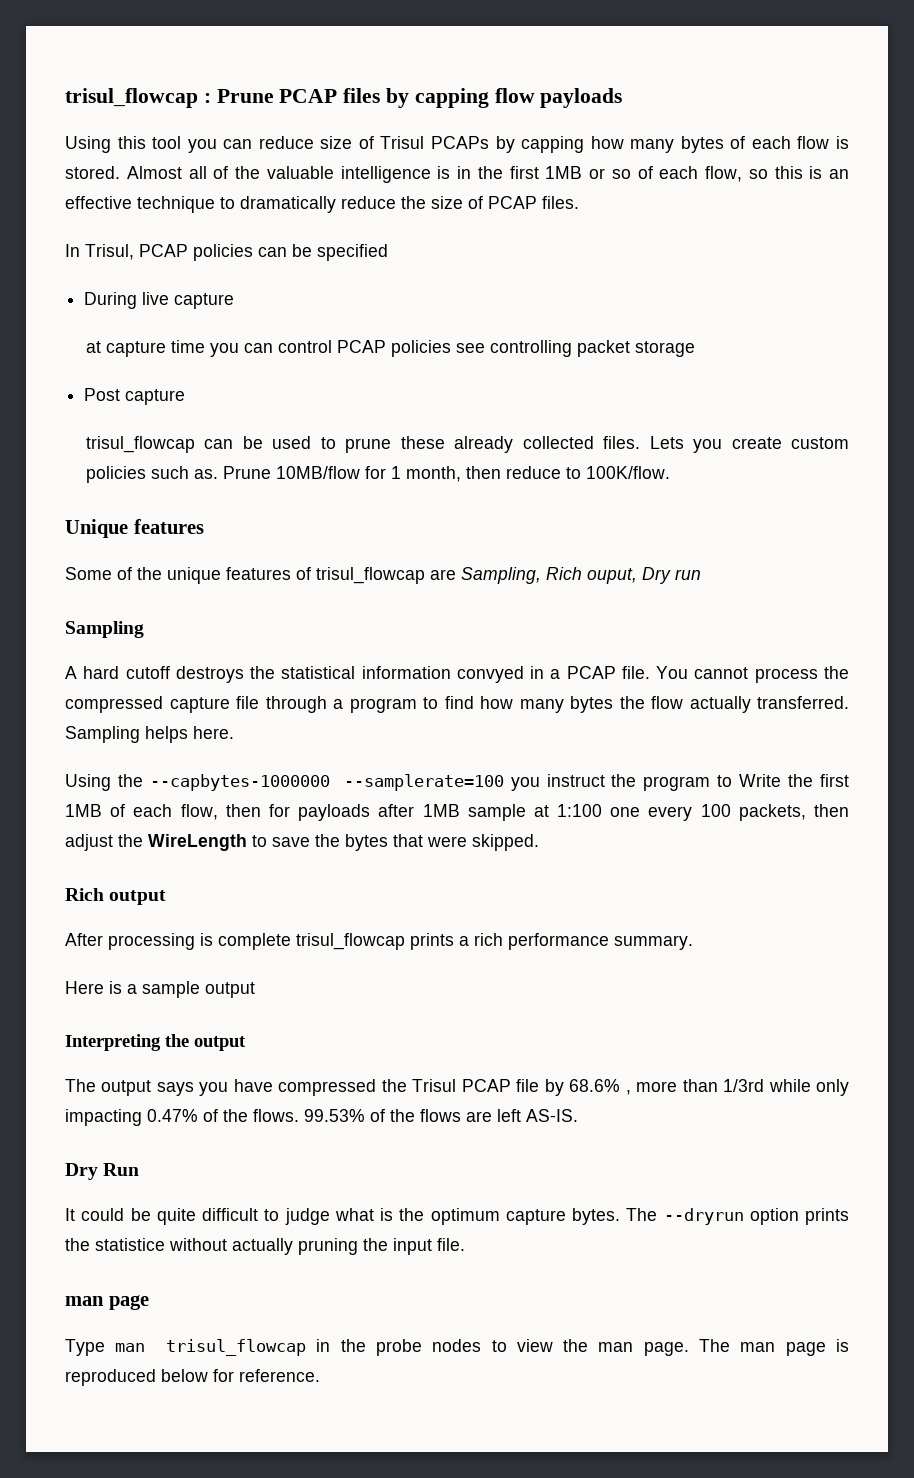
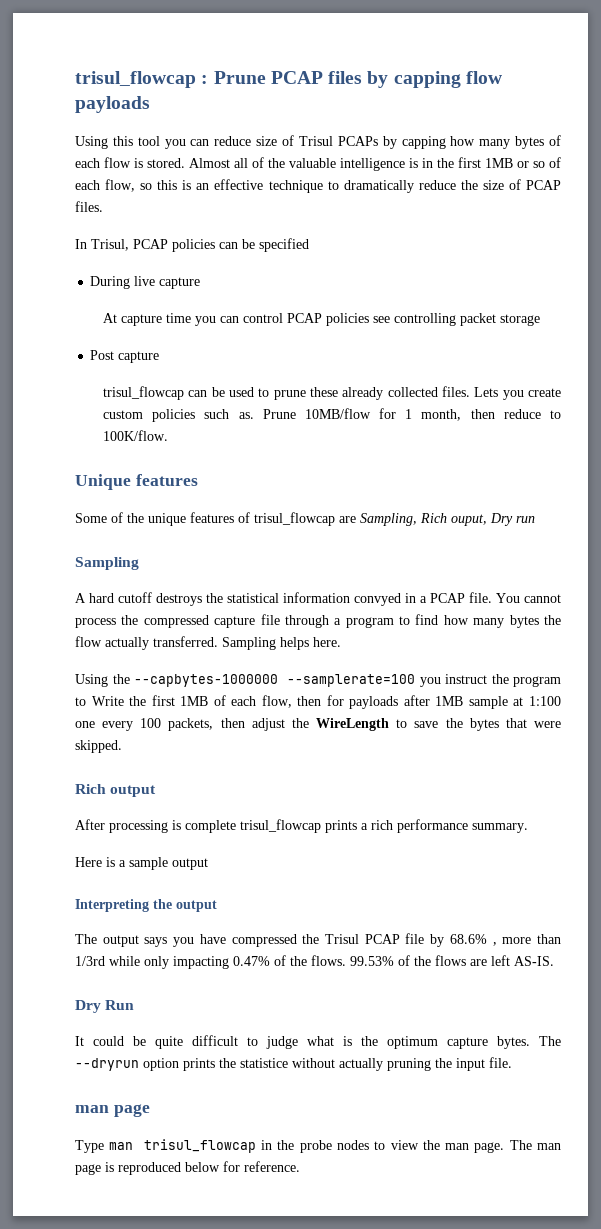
- at capture time you can control PCAP policies see controlling packet storage
+ At capture time you can control PCAP policies see controlling packet storage

